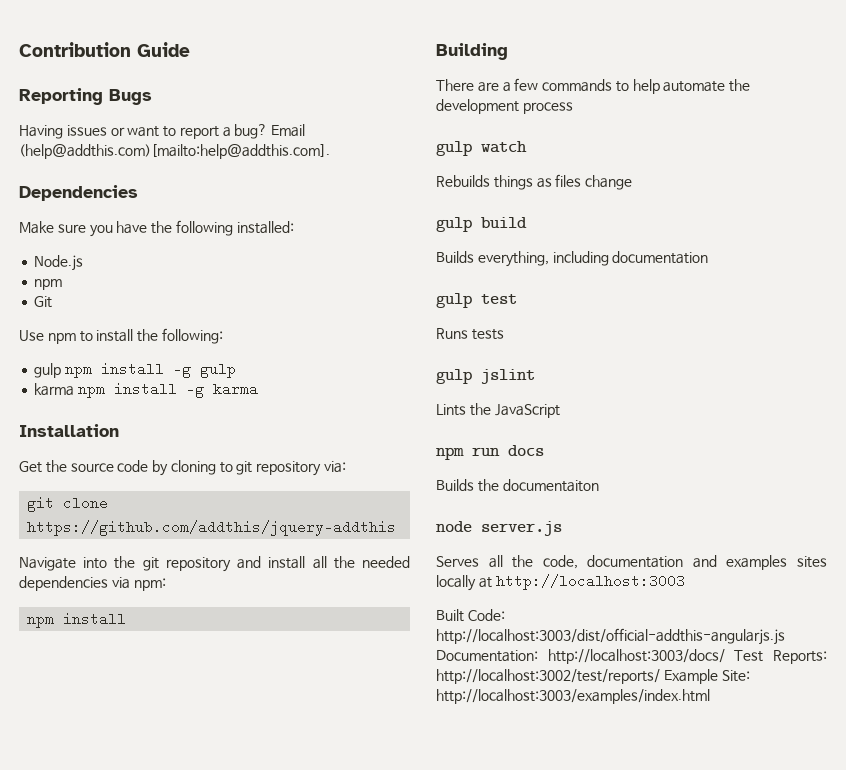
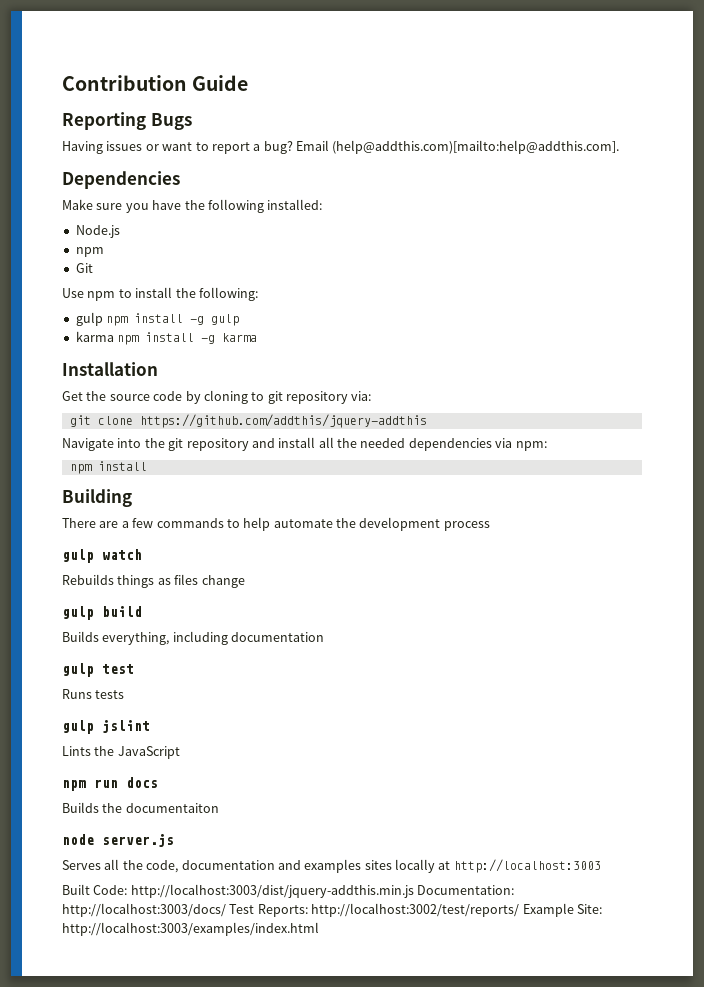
- Built Code: http://localhost:3003/dist/official-addthis-angularjs.js Documentation: http://localhost:3003/docs/ Test Reports: http://localhost:3002/test/reports/ Example Site: http://localhost:3003/examples/index.html
+ Built Code: http://localhost:3003/dist/jquery-addthis.min.js Documentation: http://localhost:3003/docs/ Test Reports: http://localhost:3002/test/reports/ Example Site: http://localhost:3003/examples/index.html

